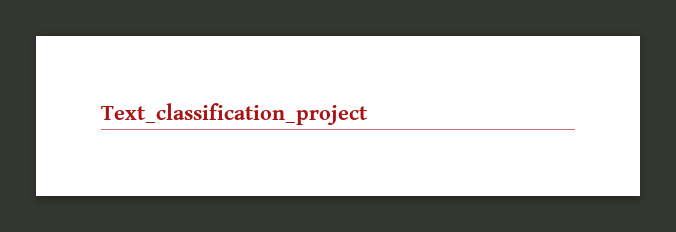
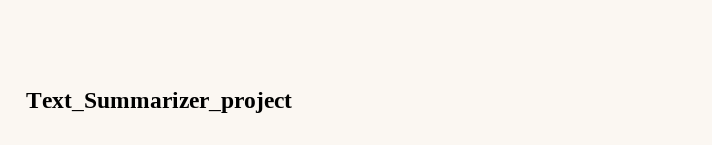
- Text_classification_project
+ Text_Summarizer_project

